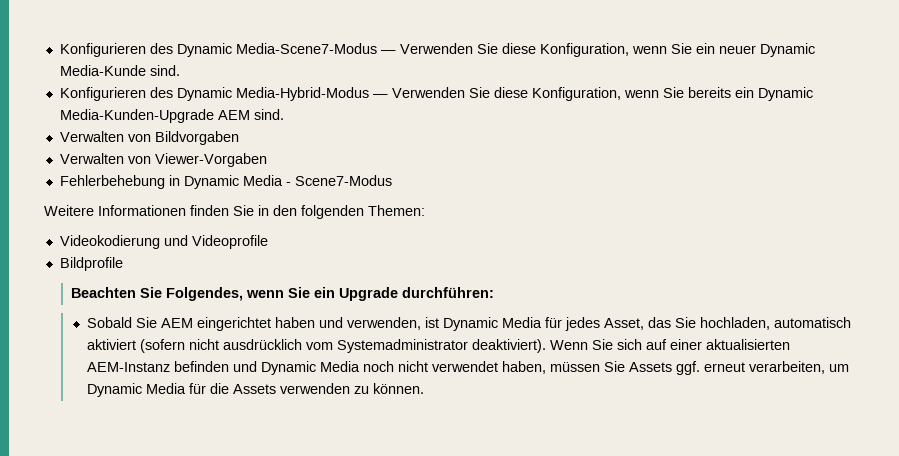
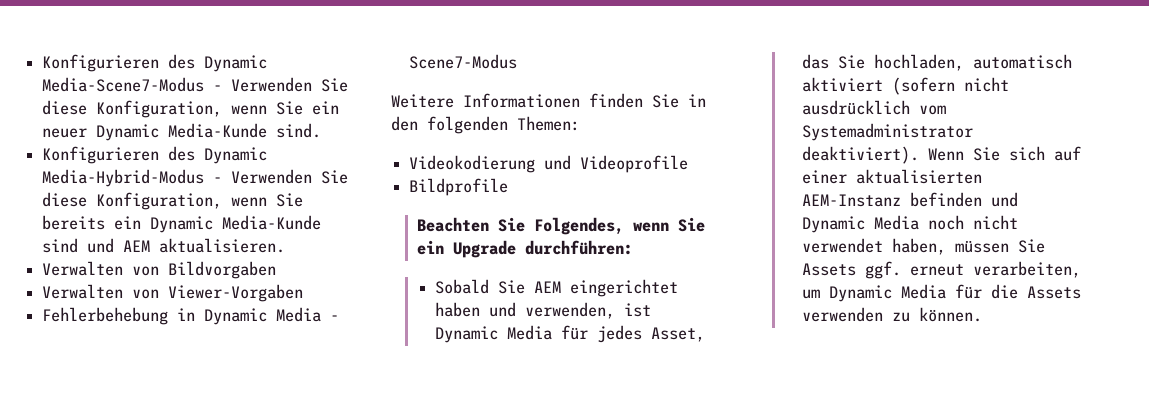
- Konfigurieren des Dynamic Media-Scene7-Modus — Verwenden Sie diese Konfiguration, wenn Sie ein neuer Dynamic Media-Kunde sind.
+ Konfigurieren des Dynamic Media-Scene7-Modus - Verwenden Sie diese Konfiguration, wenn Sie ein neuer Dynamic Media-Kunde sind.
- Konfigurieren des Dynamic Media-Hybrid-Modus — Verwenden Sie diese Konfiguration, wenn Sie bereits ein Dynamic Media-Kunden-Upgrade AEM sind.
+ Konfigurieren des Dynamic Media-Hybrid-Modus - Verwenden Sie diese Konfiguration, wenn Sie bereits ein Dynamic Media-Kunde sind und AEM aktualisieren.

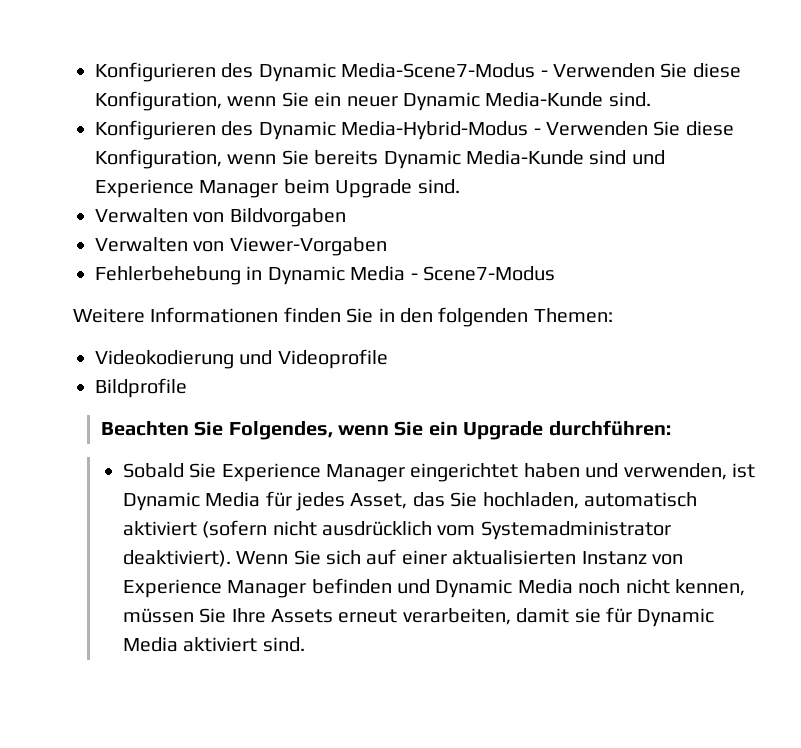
- Konfigurieren des Dynamic Media-Hybrid-Modus - Verwenden Sie diese Konfiguration, wenn Sie bereits ein Dynamic Media-Kunde sind und AEM aktualisieren.
+ Konfigurieren des Dynamic Media-Hybrid-Modus - Verwenden Sie diese Konfiguration, wenn Sie bereits Dynamic Media-Kunde sind und Experience Manager beim Upgrade sind.
- Sobald Sie AEM eingerichtet haben und verwenden, ist Dynamic Media für jedes Asset, das Sie hochladen, automatisch aktiviert (sofern nicht ausdrücklich vom Systemadministrator deaktiviert).
+ Sobald Sie Experience Manager eingerichtet haben und verwenden, ist Dynamic Media für jedes Asset, das Sie hochladen, automatisch aktiviert (sofern nicht ausdrücklich vom Systemadministrator deaktiviert).
- Wenn Sie sich auf einer aktualisierten AEM-Instanz befinden und Dynamic Media noch nicht verwendet haben, müssen Sie Assets ggf. erneut verarbeiten, um Dynamic Media für die Assets verwenden zu können.
+ Wenn Sie sich auf einer aktualisierten Instanz von Experience Manager befinden und Dynamic Media noch nicht kennen, müssen Sie Ihre Assets erneut verarbeiten, damit sie für Dynamic Media aktiviert sind.

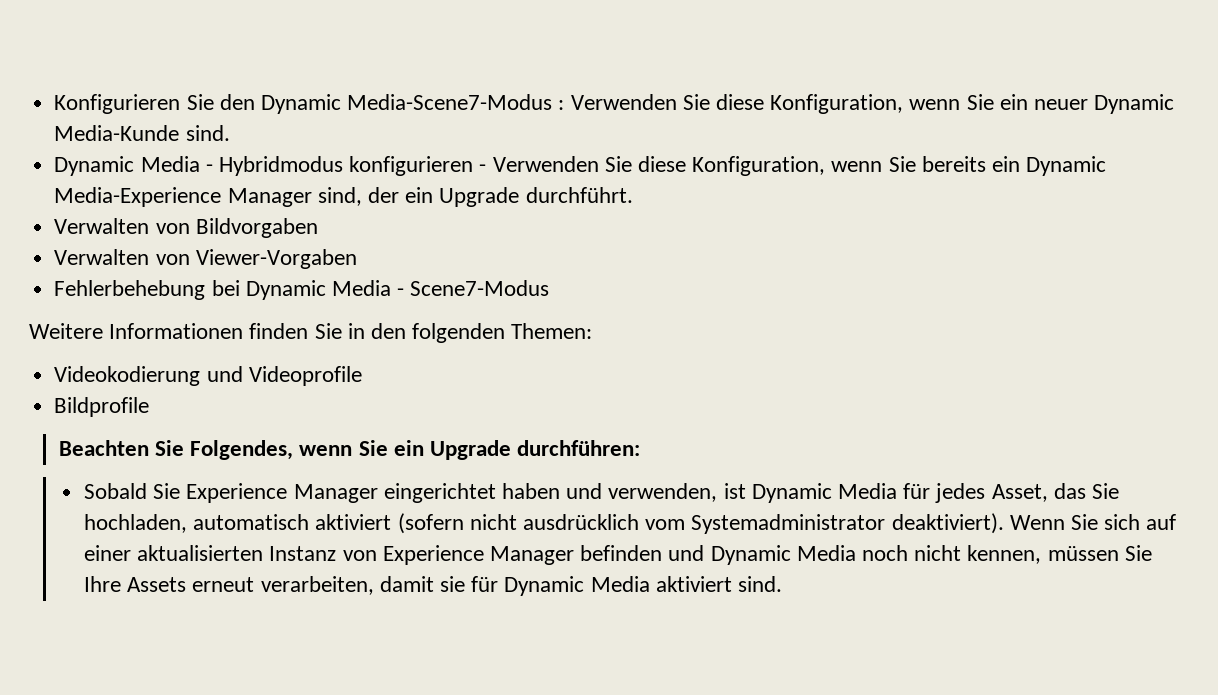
- Konfigurieren des Dynamic Media-Scene7-Modus - Verwenden Sie diese Konfiguration, wenn Sie ein neuer Dynamic Media-Kunde sind.
+ Konfigurieren Sie den Dynamic Media-Scene7-Modus : Verwenden Sie diese Konfiguration, wenn Sie ein neuer Dynamic Media-Kunde sind.
- Konfigurieren des Dynamic Media-Hybrid-Modus - Verwenden Sie diese Konfiguration, wenn Sie bereits Dynamic Media-Kunde sind und Experience Manager beim Upgrade sind.
+ Dynamic Media - Hybridmodus konfigurieren - Verwenden Sie diese Konfiguration, wenn Sie bereits ein Dynamic Media-Experience Manager sind, der ein Upgrade durchführt.
- Fehlerbehebung in Dynamic Media - Scene7-Modus
+ Fehlerbehebung bei Dynamic Media - Scene7-Modus

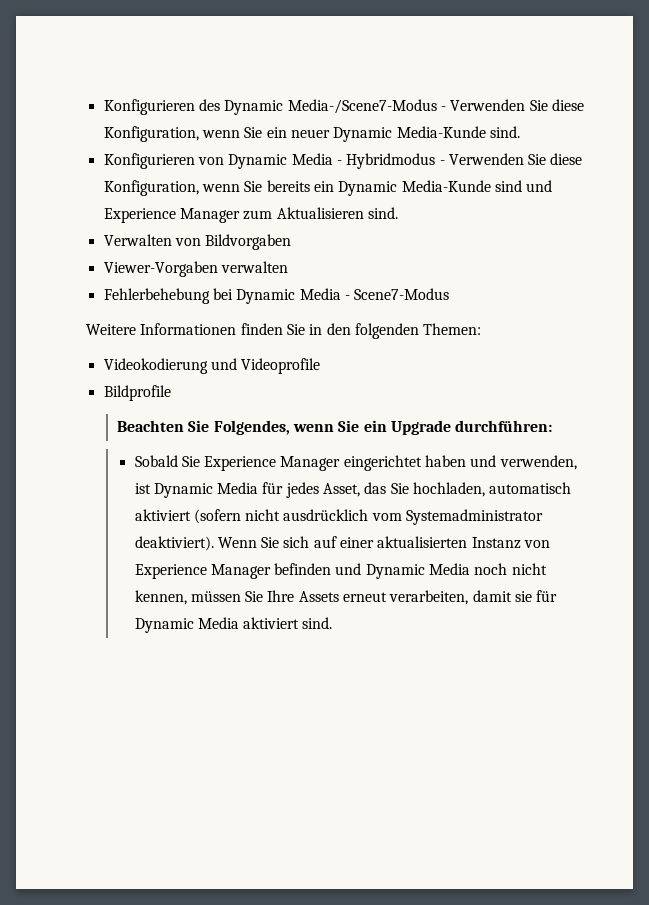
- Konfigurieren Sie den Dynamic Media-Scene7-Modus : Verwenden Sie diese Konfiguration, wenn Sie ein neuer Dynamic Media-Kunde sind.
+ Konfigurieren des Dynamic Media-/Scene7-Modus - Verwenden Sie diese Konfiguration, wenn Sie ein neuer Dynamic Media-Kunde sind.
- Dynamic Media - Hybridmodus konfigurieren - Verwenden Sie diese Konfiguration, wenn Sie bereits ein Dynamic Media-Experience Manager sind, der ein Upgrade durchführt.
+ Konfigurieren von Dynamic Media - Hybridmodus - Verwenden Sie diese Konfiguration, wenn Sie bereits ein Dynamic Media-Kunde sind und Experience Manager zum Aktualisieren sind.
- Verwalten von Viewer-Vorgaben
+ Viewer-Vorgaben verwalten

